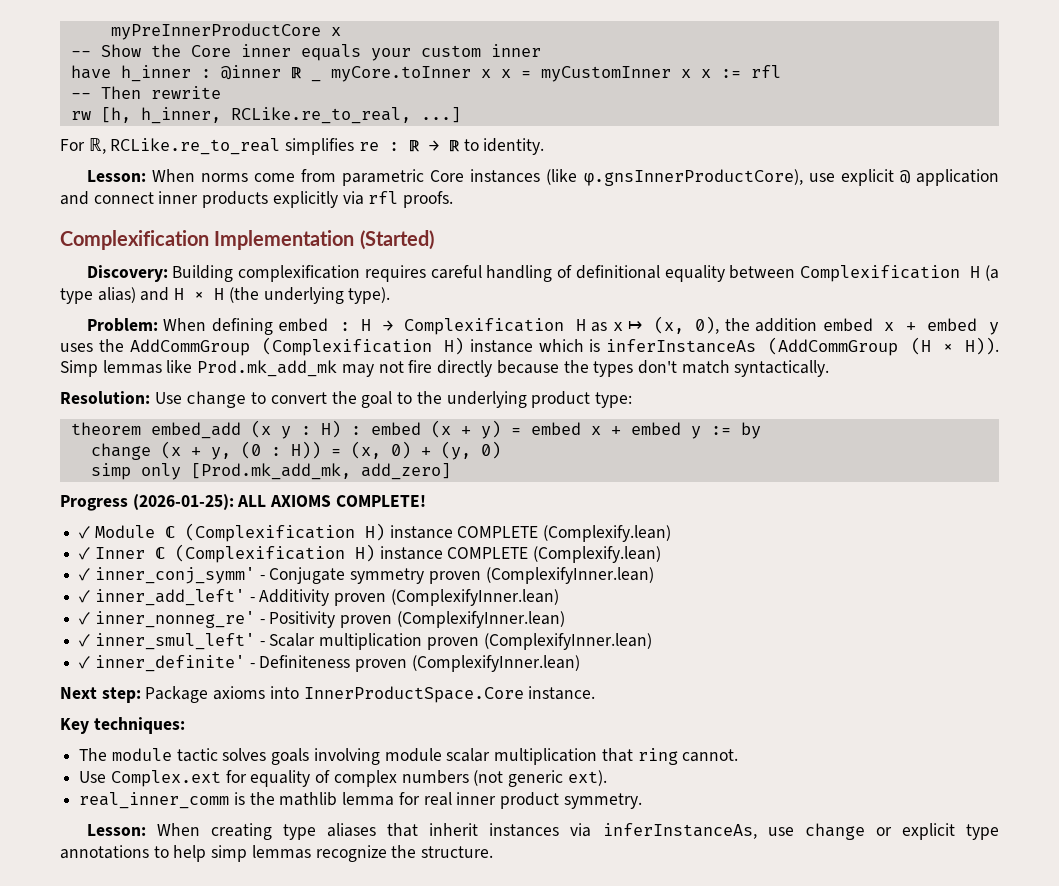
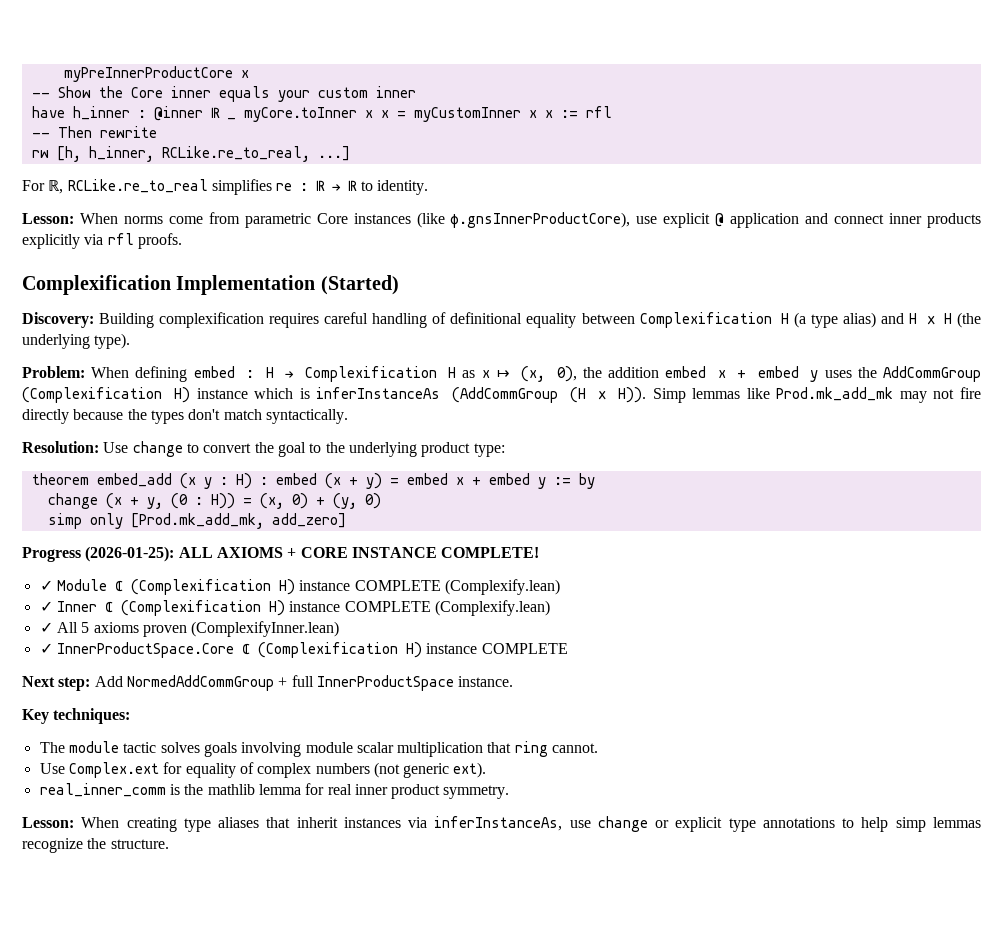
- Progress (2026-01-25): ALL AXIOMS COMPLETE!
+ Progress (2026-01-25): ALL AXIOMS + CORE INSTANCE COMPLETE!
- ✓ inner_conj_symm' - Conjugate symmetry proven (ComplexifyInner.lean)
- ✓ inner_add_left' - Additivity proven (ComplexifyInner.lean)
- ✓ inner_nonneg_re' - Positivity proven (ComplexifyInner.lean)
- ✓ inner_smul_left' - Scalar multiplication proven (ComplexifyInner.lean)
- ✓ inner_definite' - Definiteness proven (ComplexifyInner.lean)
- Next step: Package axioms into InnerProductSpace.Core instance.
+ ✓ All 5 axioms proven (ComplexifyInner.lean)
+ ✓ InnerProductSpace.Core ℂ (Complexification H) instance COMPLETE
+ Next step: Add NormedAddCommGroup + full InnerProductSpace instance.

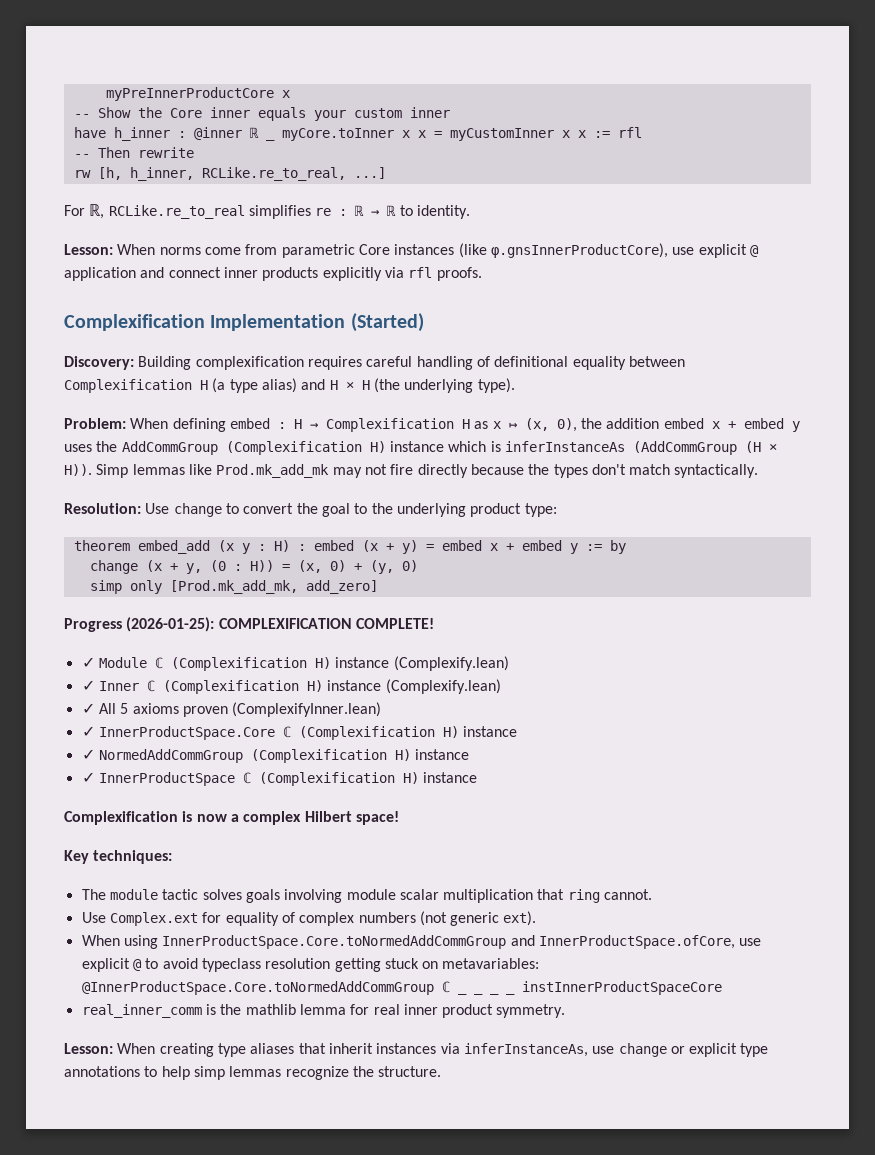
- Progress (2026-01-25): ALL AXIOMS + CORE INSTANCE COMPLETE!
+ Progress (2026-01-25): COMPLEXIFICATION COMPLETE!
- ✓ Module ℂ (Complexification H) instance COMPLETE (Complexify.lean)
+ ✓ Module ℂ (Complexification H) instance (Complexify.lean)
- ✓ Inner ℂ (Complexification H) instance COMPLETE (Complexify.lean)
+ ✓ Inner ℂ (Complexification H) instance (Complexify.lean)
- ✓ InnerProductSpace.Core ℂ (Complexification H) instance COMPLETE
- Next step: Add NormedAddCommGroup + full InnerProductSpace instance.
+ ✓ InnerProductSpace.Core ℂ (Complexification H) instance
+ ✓ NormedAddCommGroup (Complexification H) instance
+ ✓ InnerProductSpace ℂ (Complexification H) instance
+ Complexification is now a complex Hilbert space!
+ When using InnerProductSpace.Core.toNormedAddCommGroup and InnerProductSpace.ofCore, use explicit @ to avoid typeclass resolution getting stuck on metavariables: @InnerProductSpace.Core.toNormedAddCommGroup ℂ _ _ _ _ instInnerProductSpaceCore

